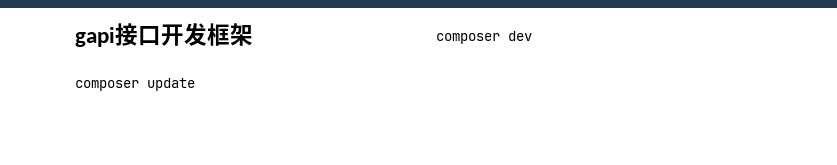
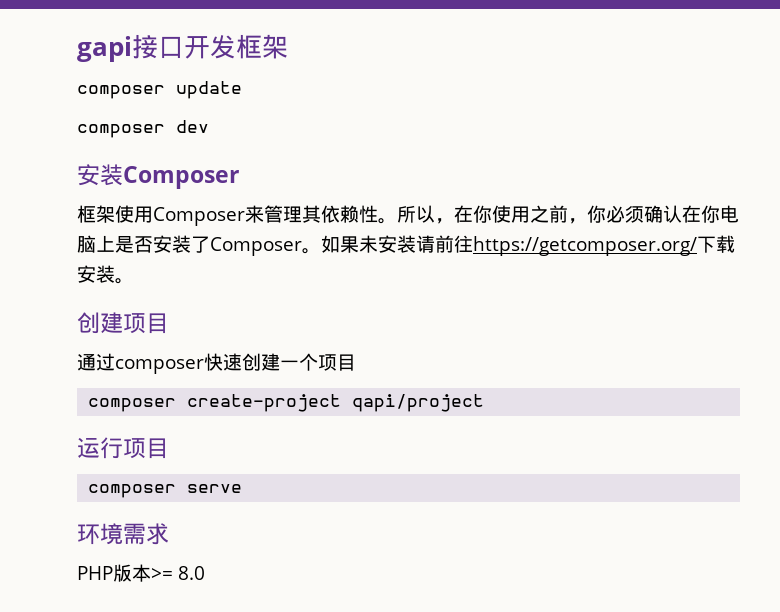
+ 安装Composer
+ 框架使用Composer来管理其依赖性。所以，在你使用之前，你必须确认在你电脑上是否安装了Composer。如果未安装请前往https://getcomposer.org/下载安装。
+ 创建项目
+ 通过composer快速创建一个项目
+ composer create-project qapi/project
+ 运行项目
+ composer serve
+ 环境需求
+ PHP版本>= 8.0

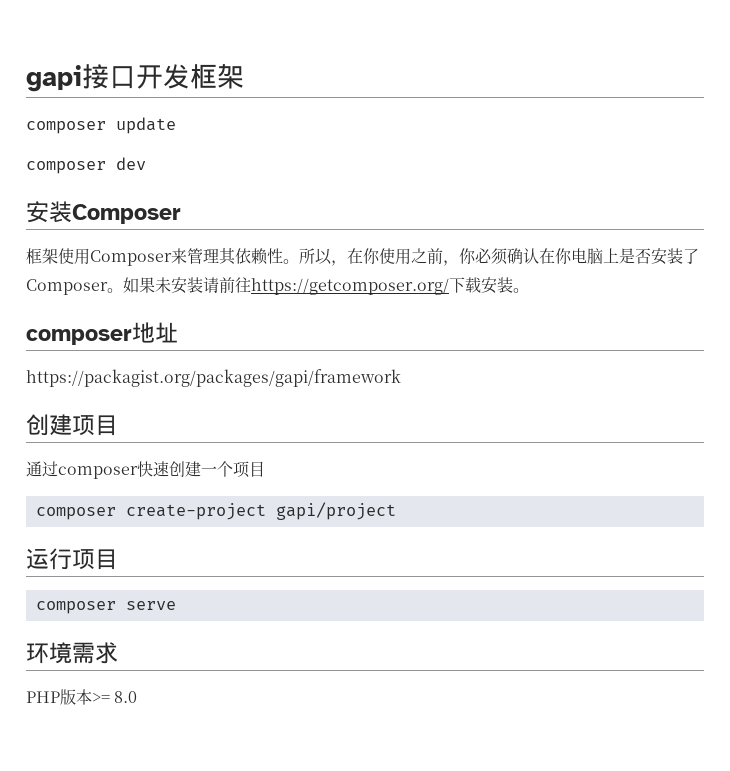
+ composer地址
+ https://packagist.org/packages/gapi/framework
- composer create-project qapi/project
+ composer create-project gapi/project

